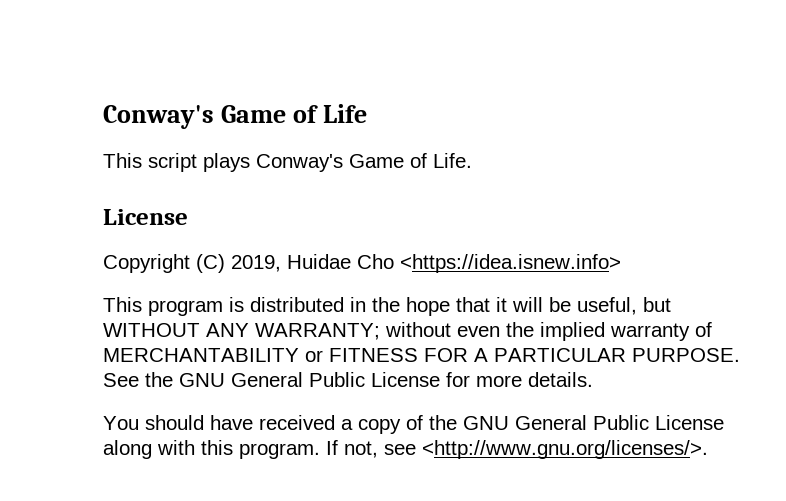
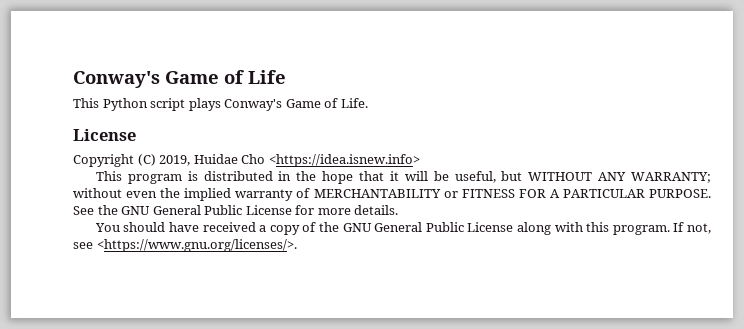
- This script plays Conway's Game of Life.
+ This Python script plays Conway's Game of Life.
- If not, see <http://www.gnu.org/licenses/>.
+ If not, see <https://www.gnu.org/licenses/>.

